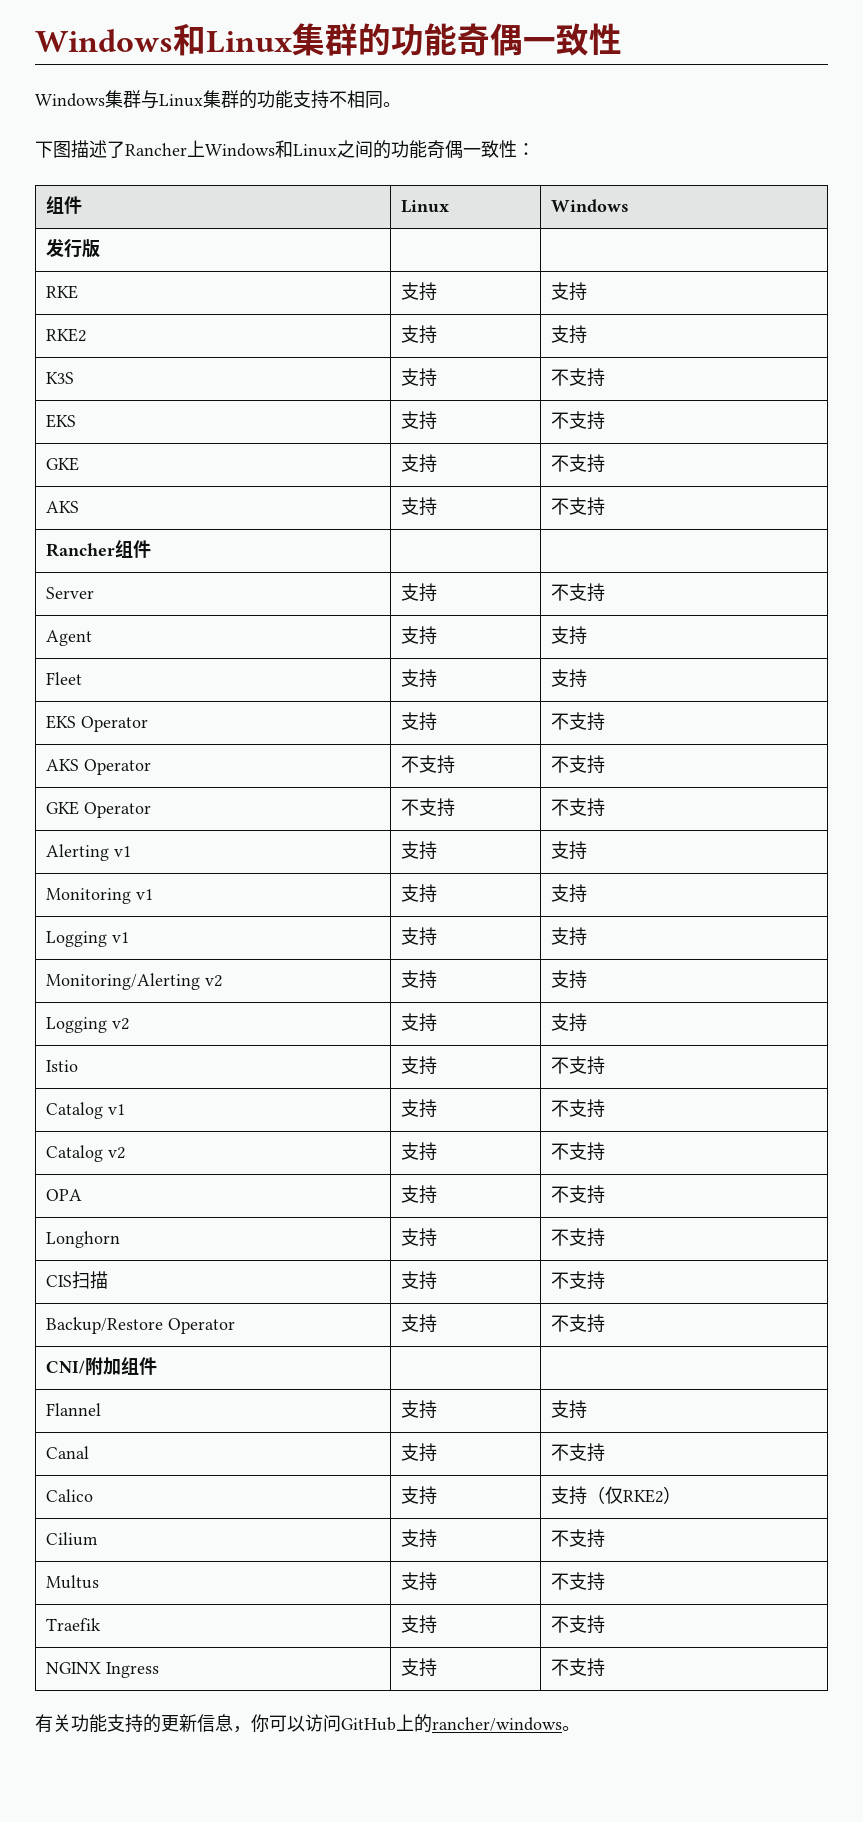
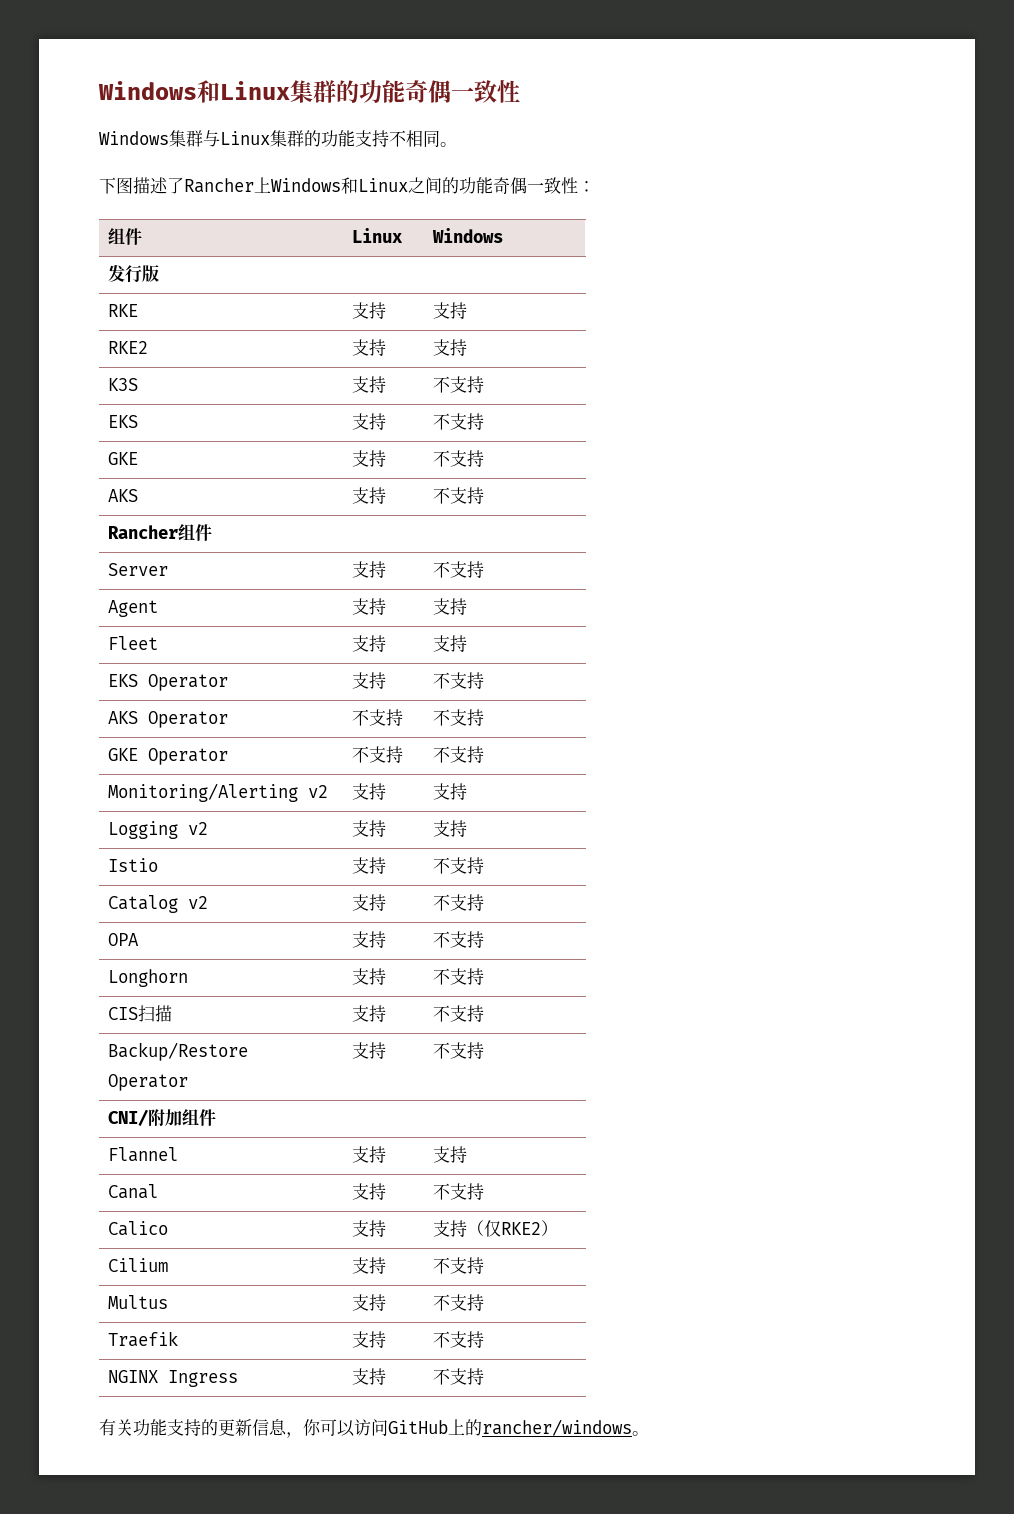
- Alerting v1 | 支持 | 支持
- Monitoring v1 | 支持 | 支持
- Logging v1 | 支持 | 支持
- Catalog v1 | 支持 | 不支持

